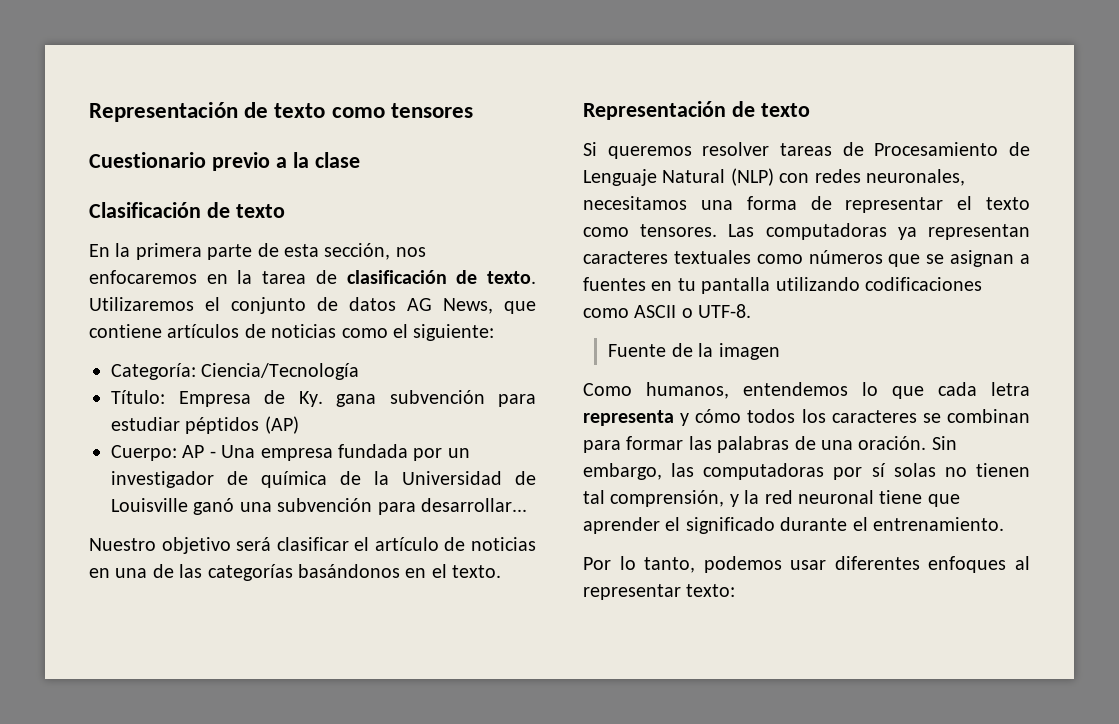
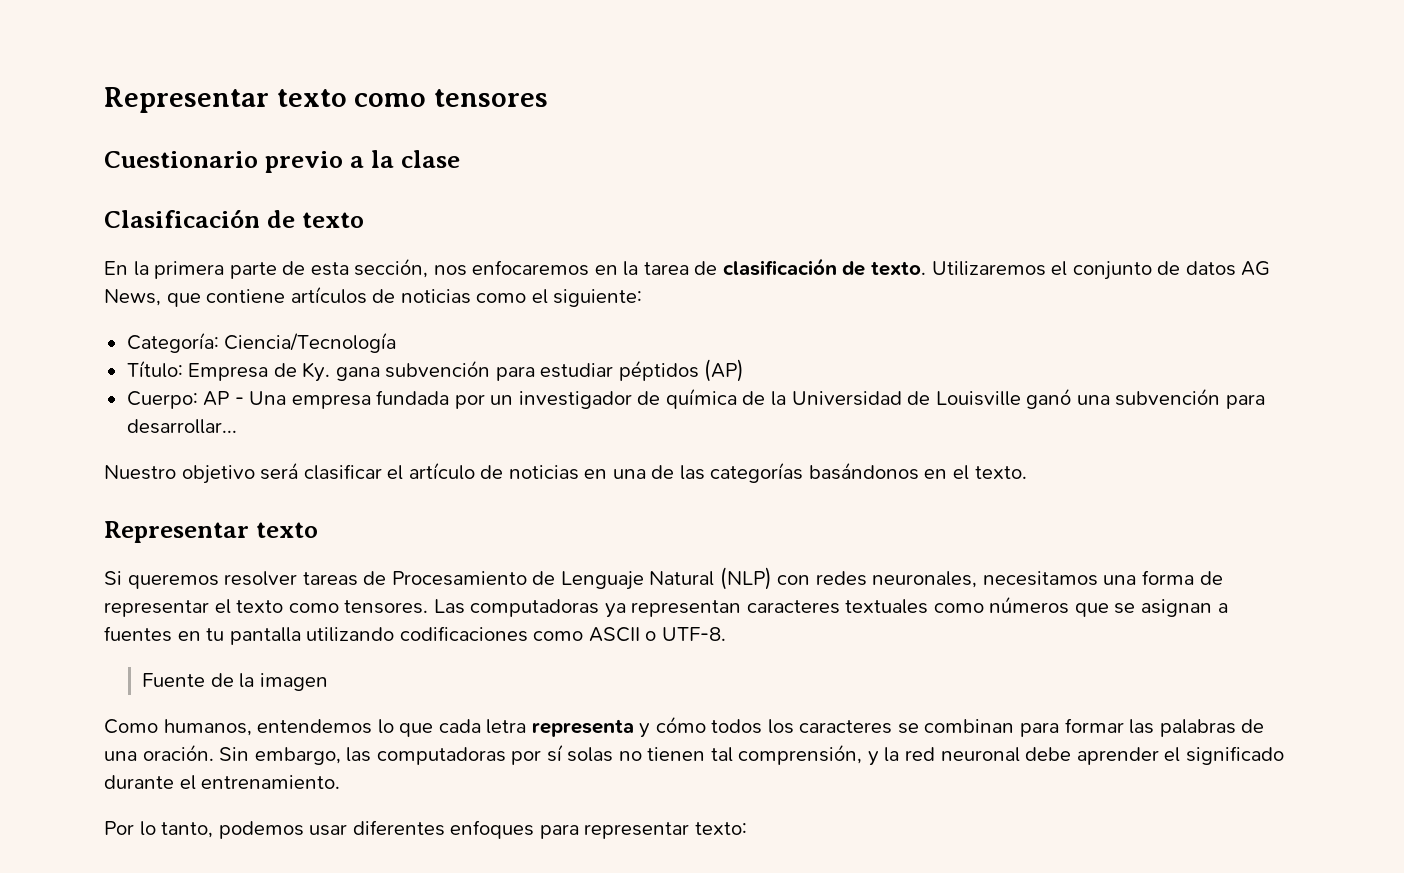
- Representación de texto como tensores
+ Representar texto como tensores
  Nuestro objetivo será clasificar el artículo de noticias en una de las categorías basándonos en el texto.
- Representación de texto
+ Representar texto
- Sin embargo, las computadoras por sí solas no tienen tal comprensión, y la red neuronal tiene que aprender el significado durante el entrenamiento.
+ Sin embargo, las computadoras por sí solas no tienen tal comprensión, y la red neuronal debe aprender el significado durante el entrenamiento.
- Por lo tanto, podemos usar diferentes enfoques al representar texto:
+ Por lo tanto, podemos usar diferentes enfoques para representar texto:

